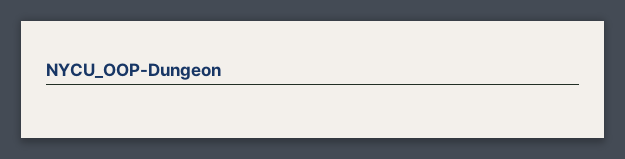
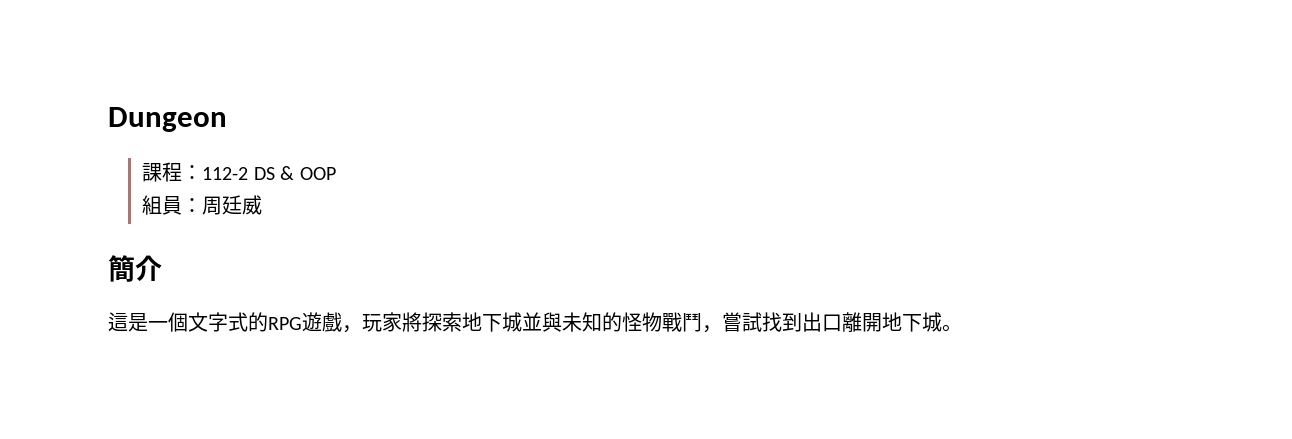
- NYCU_OOP-Dungeon
+ Dungeon
+ 課程：112-2 DS & OOP
+ 組員：周廷威
+ 簡介
+ 這是一個文字式的RPG遊戲，玩家將探索地下城並與未知的怪物戰鬥，嘗試找到出口離開地下城。

